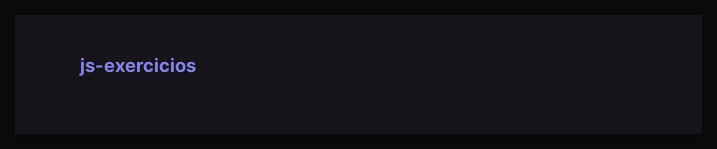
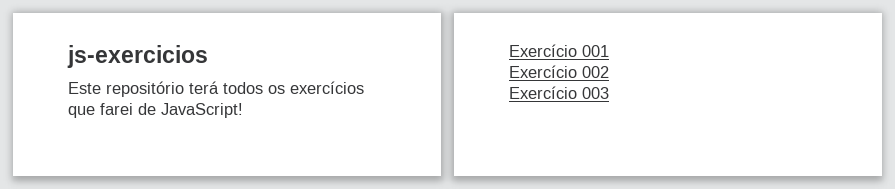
+ Este repositório terá todos os exercícios que farei de JavaScript!
+ Exercício 001
+ Exercício 002
+ Exercício 003

